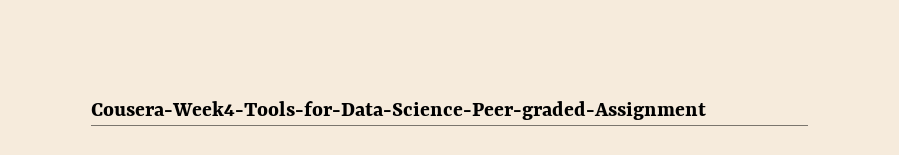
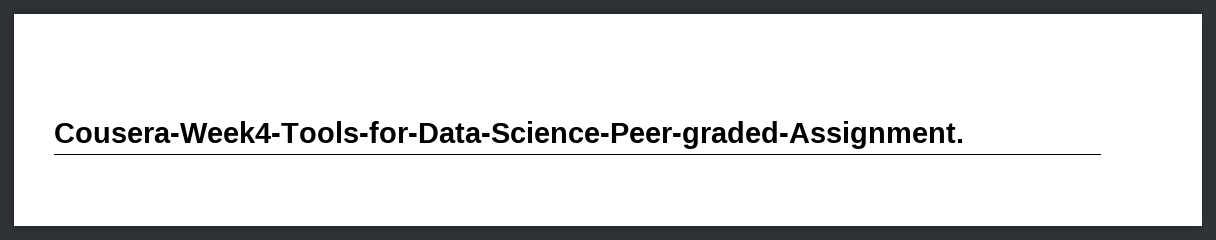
- Cousera-Week4-Tools-for-Data-Science-Peer-graded-Assignment
+ Cousera-Week4-Tools-for-Data-Science-Peer-graded-Assignment.

